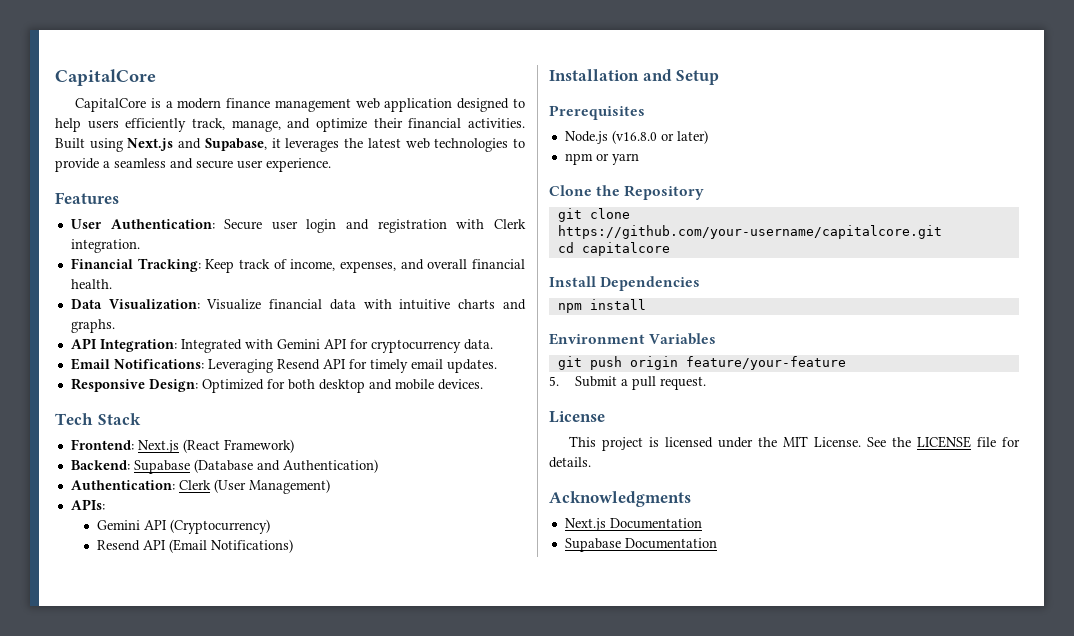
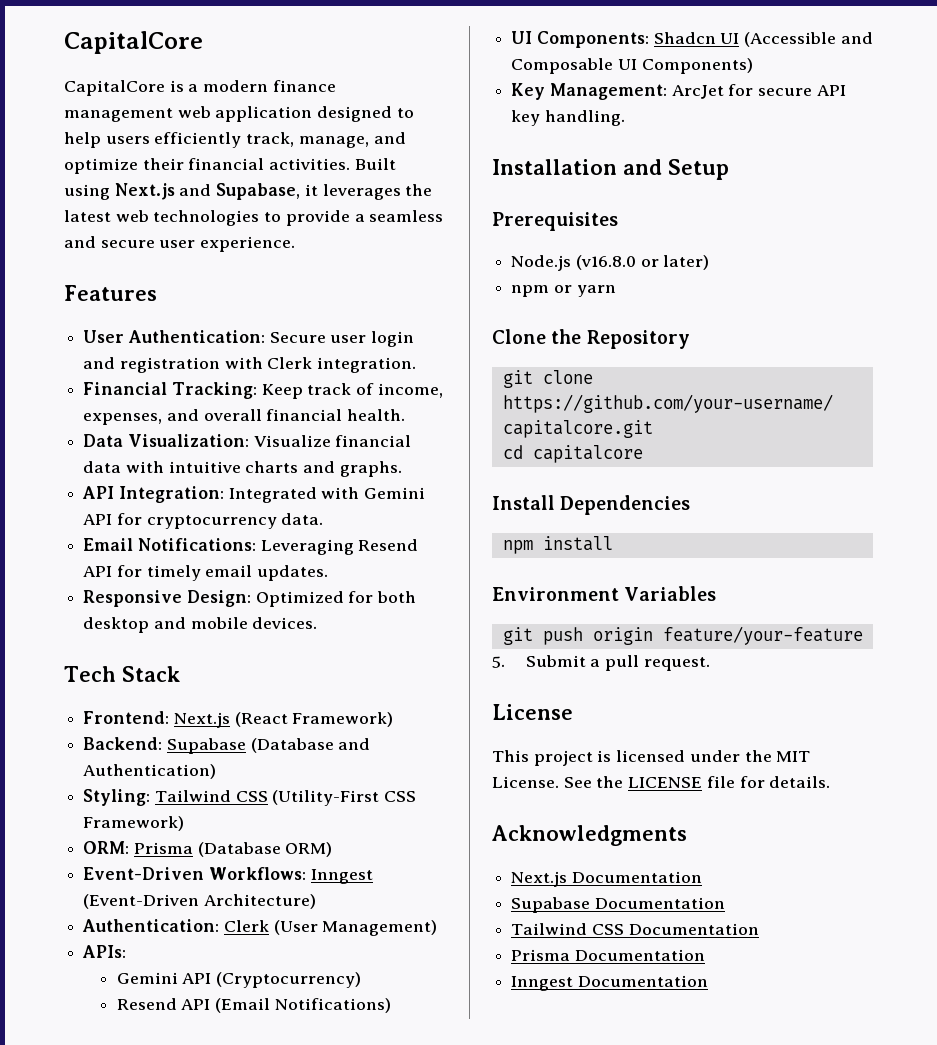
+ Styling: Tailwind CSS (Utility-First CSS Framework)
+ ORM: Prisma (Database ORM)
+ Event-Driven Workflows: Inngest (Event-Driven Architecture)
+ UI Components: Shadcn UI (Accessible and Composable UI Components)
+ Key Management: ArcJet for secure API key handling.
+ Tailwind CSS Documentation
+ Prisma Documentation
+ Inngest Documentation

